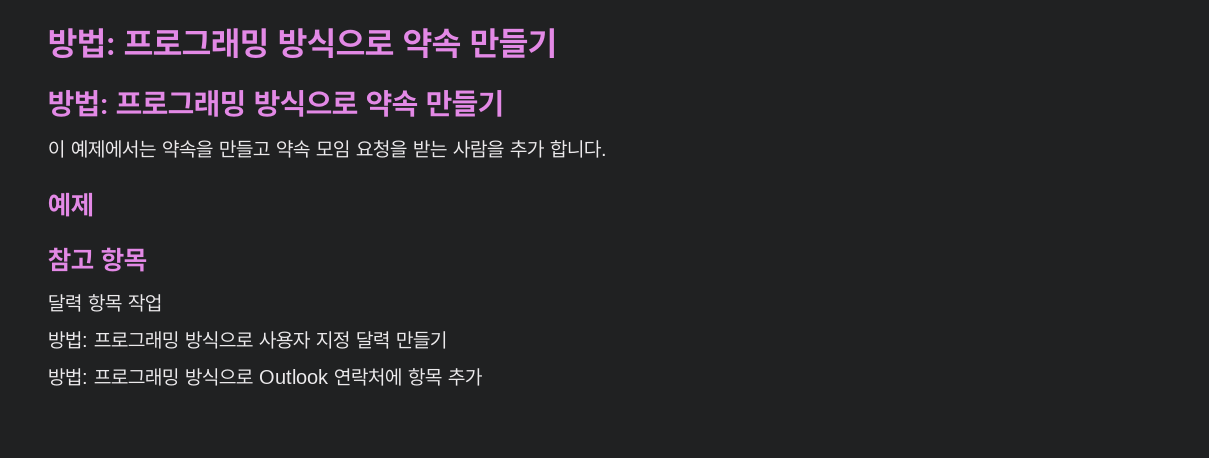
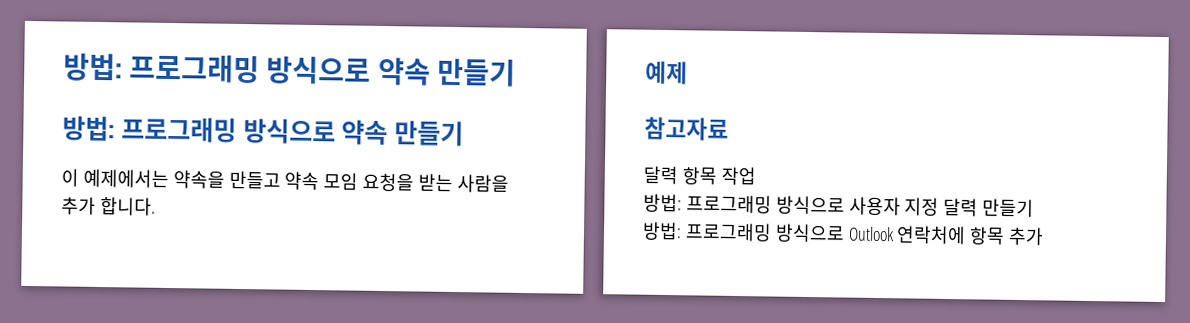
- 참고 항목
+ 참고자료

